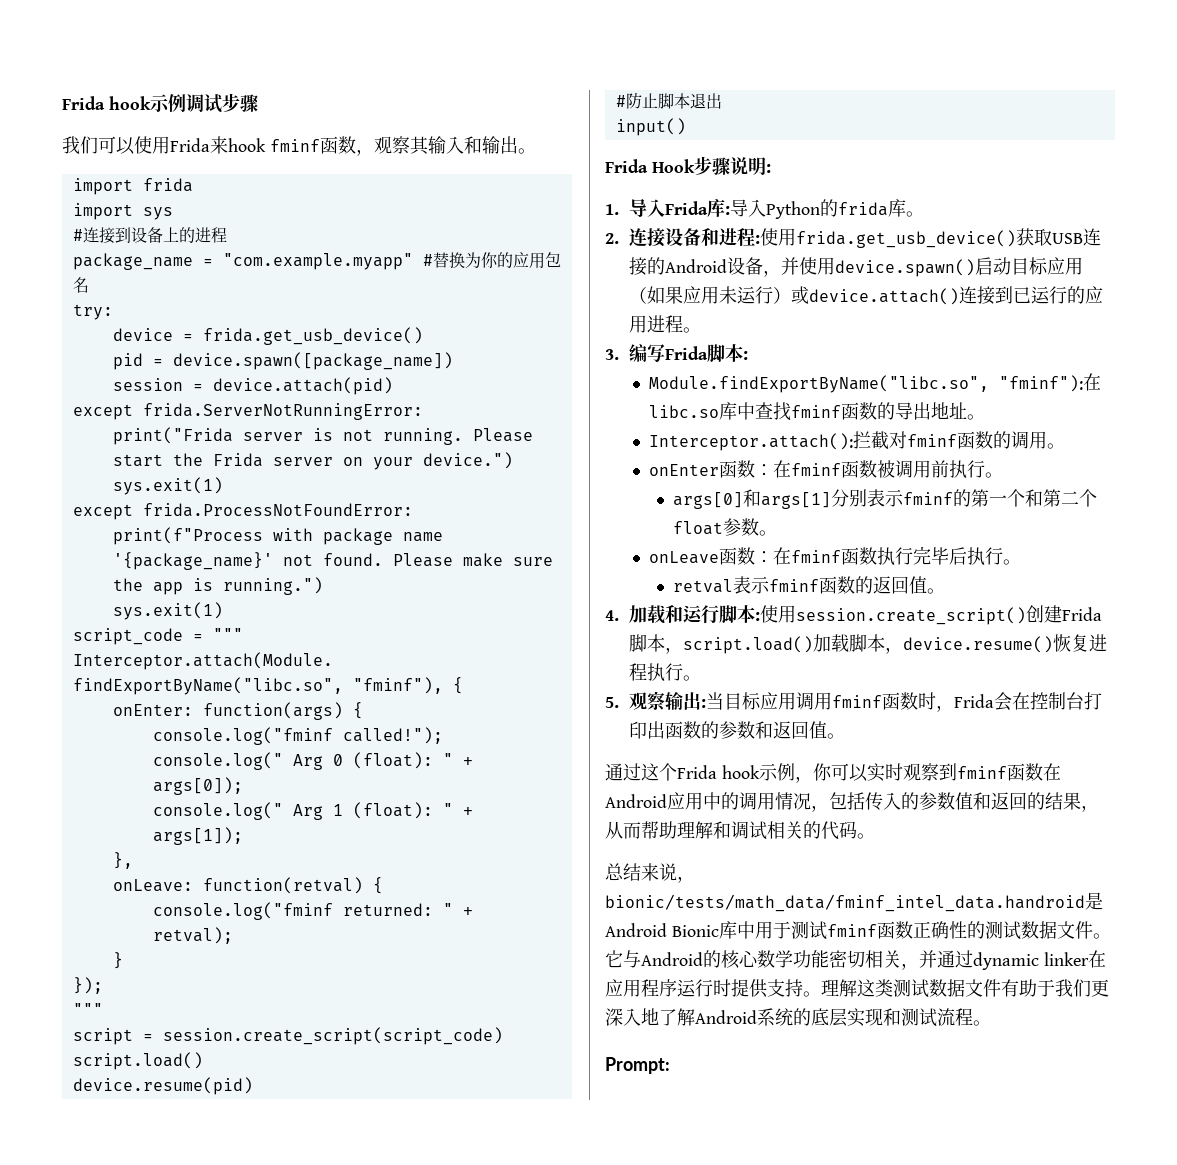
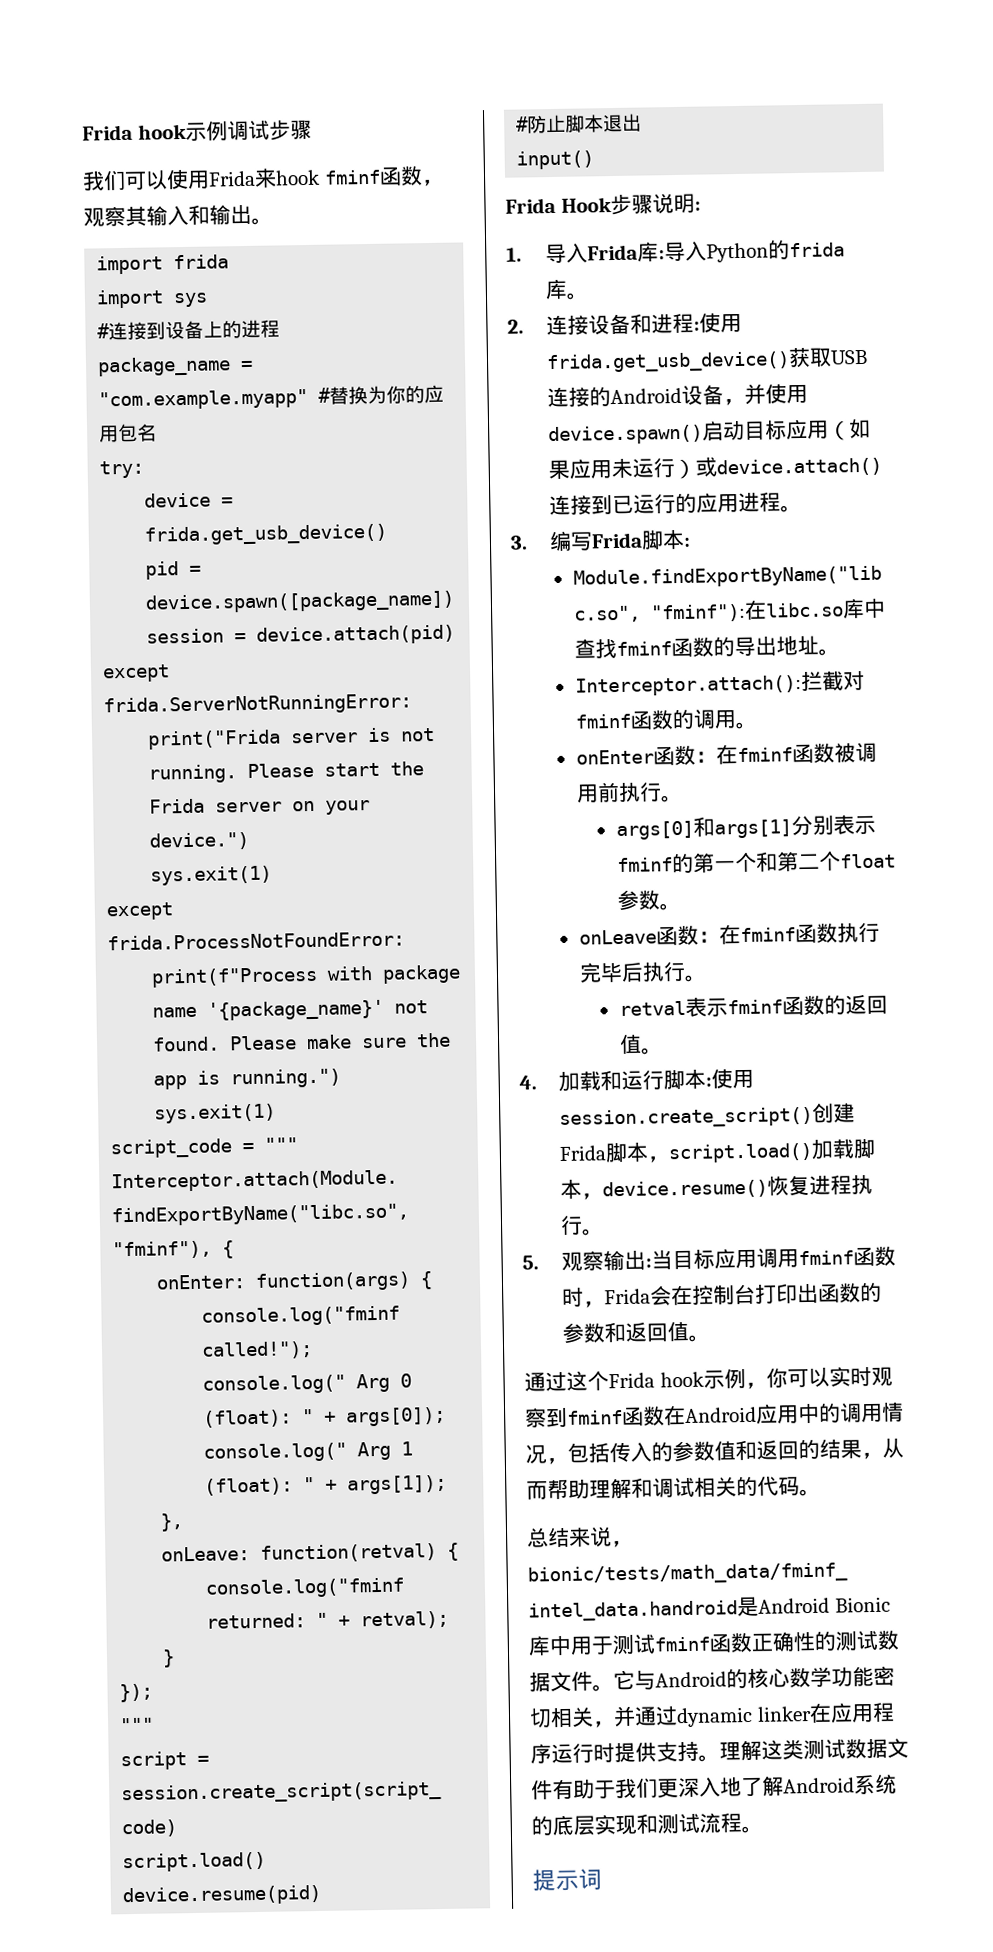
- Prompt:
+ 提示词

